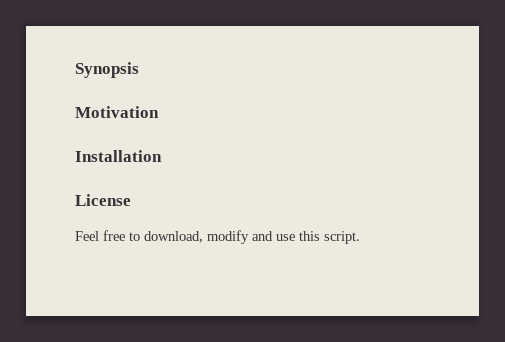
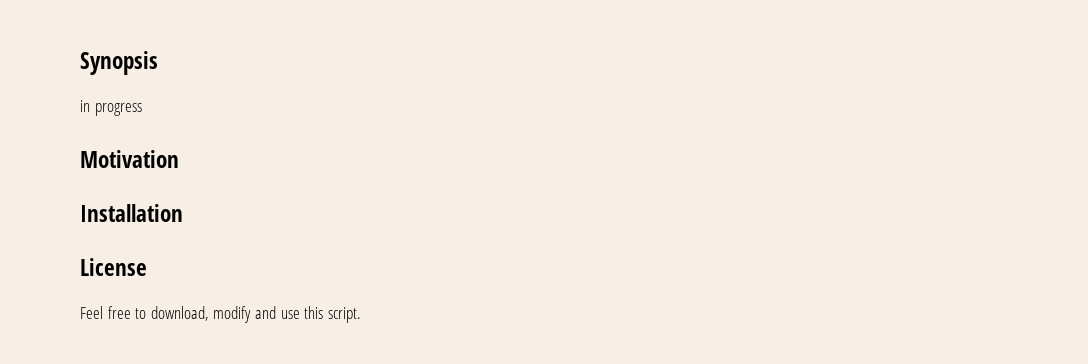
+ in progress

